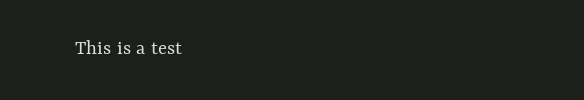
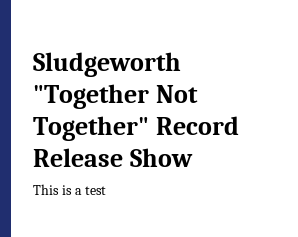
+ Sludgeworth "Together Not Together" Record Release Show

